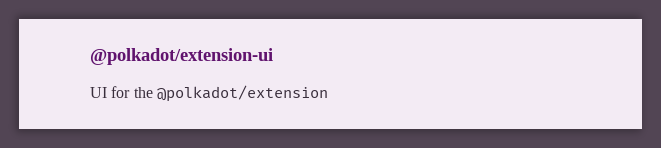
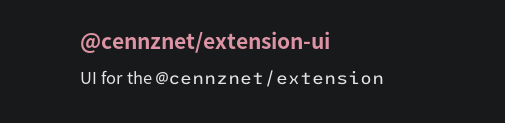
- @polkadot/extension-ui
+ @cennznet/extension-ui
- UI for the @polkadot/extension
+ UI for the @cennznet/extension

